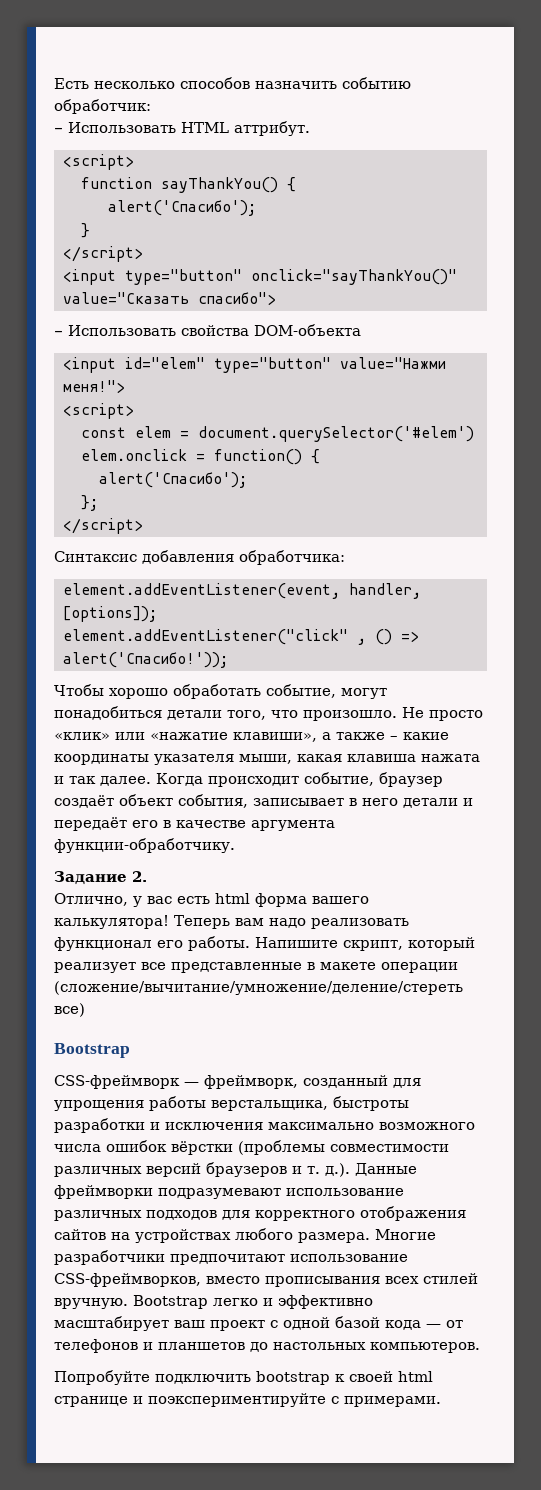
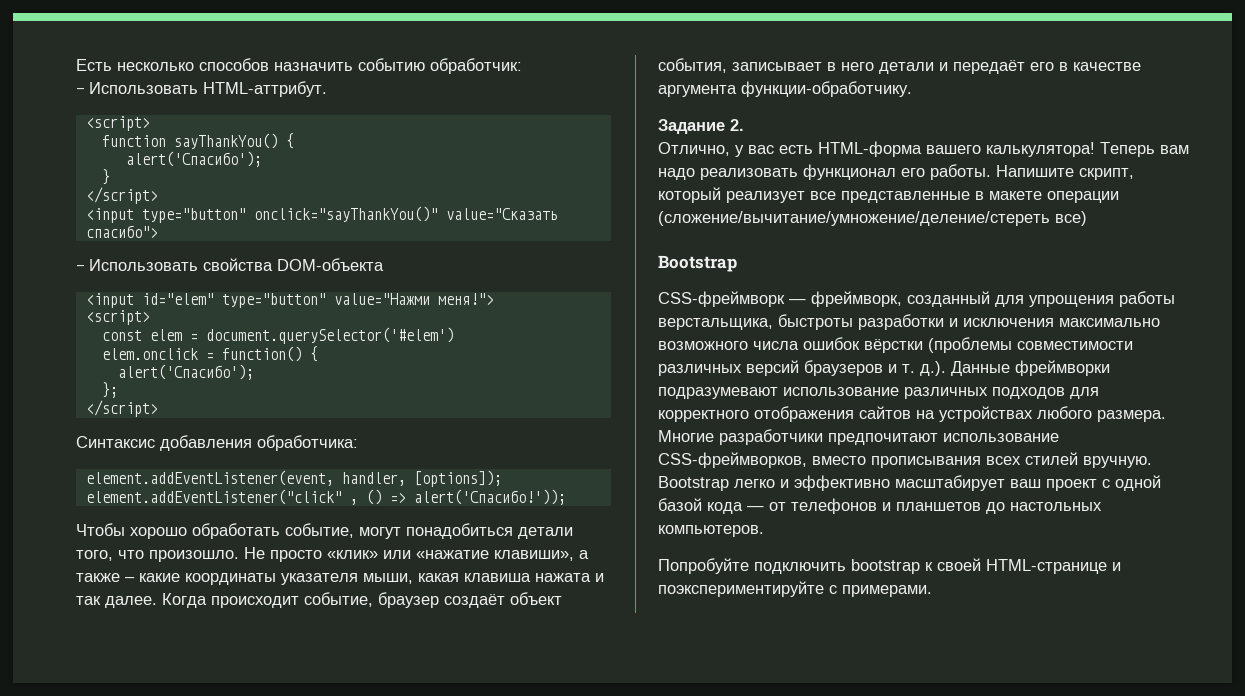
- - Использовать HTML аттрибут.
+ - Использовать HTML-аттрибут.
- Отлично, у вас есть html форма вашего калькулятора!
+ Отлично, у вас есть HTML-форма вашего калькулятора!
- Попробуйте подключить bootstrap к своей html странице и поэкспериментируйте с примерами.
+ Попробуйте подключить bootstrap к своей HTML-странице и поэкспериментируйте с примерами.

